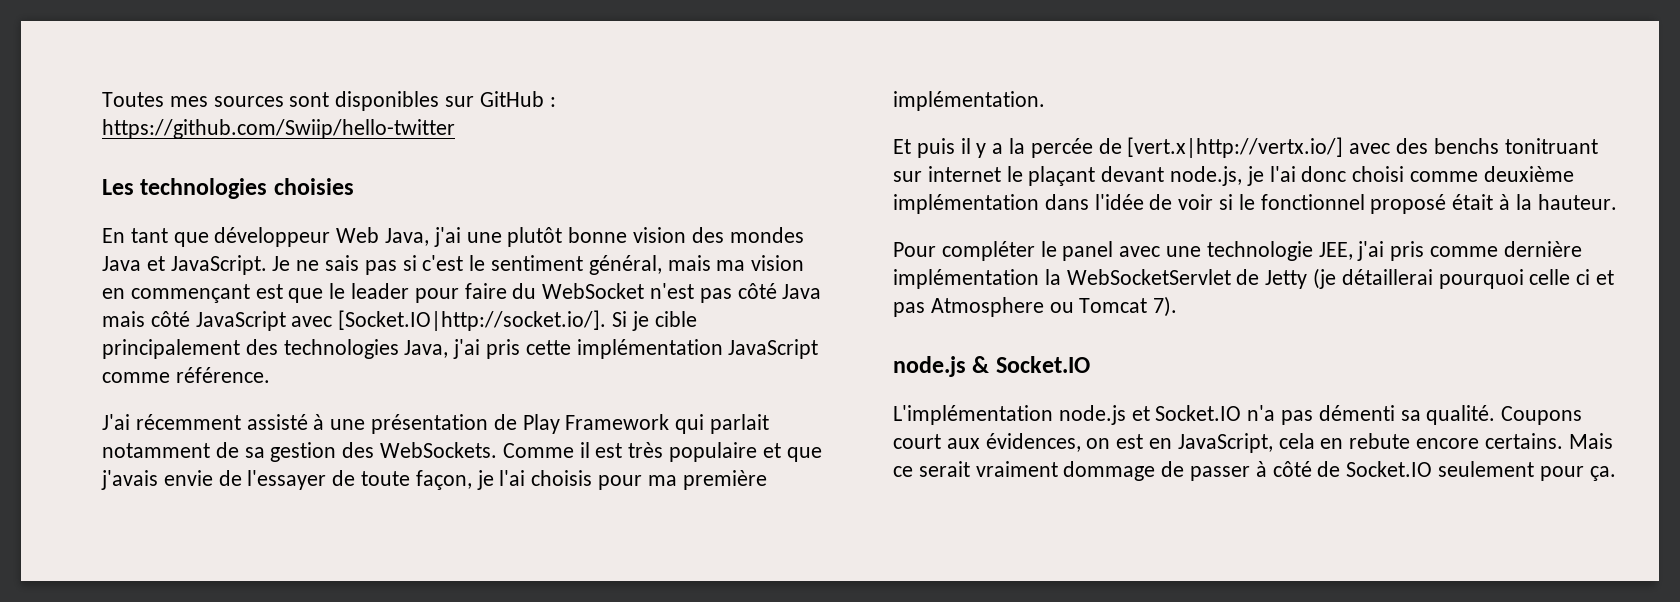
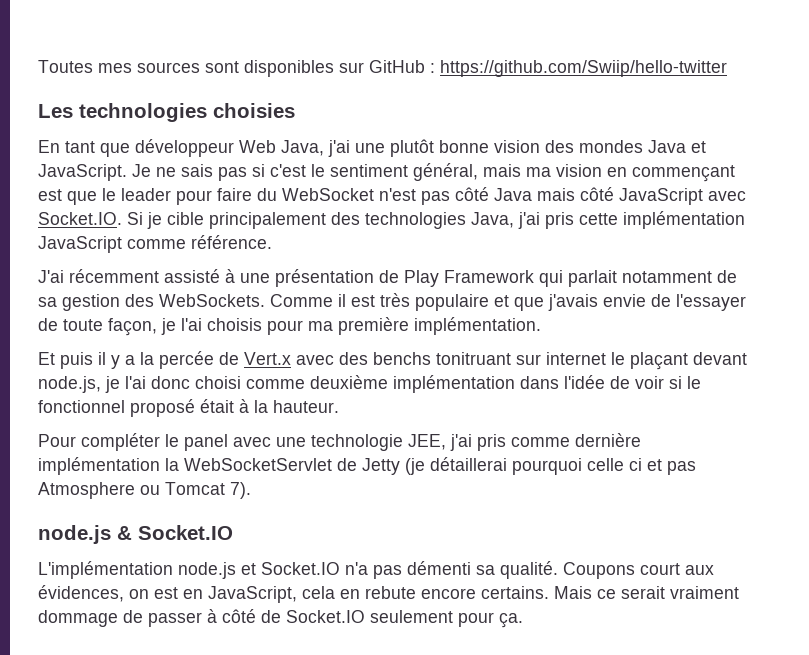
- Je ne sais pas si c'est le sentiment général, mais ma vision en commençant est que le leader pour faire du WebSocket n'est pas côté Java mais côté JavaScript avec [Socket.IO|http://socket.io/]. Si je cible principalement des technologies Java, j'ai pris cette implémentation JavaScript comme référence.
+ Je ne sais pas si c'est le sentiment général, mais ma vision en commençant est que le leader pour faire du WebSocket n'est pas côté Java mais côté JavaScript avec Socket.IO. Si je cible principalement des technologies Java, j'ai pris cette implémentation JavaScript comme référence.
- Et puis il y a la percée de [vert.x|http://vertx.io/] avec des benchs tonitruant sur internet le plaçant devant node.js, je l'ai donc choisi comme deuxième implémentation dans l'idée de voir si le fonctionnel proposé était à la hauteur.
+ Et puis il y a la percée de Vert.x avec des benchs tonitruant sur internet le plaçant devant node.js, je l'ai donc choisi comme deuxième implémentation dans l'idée de voir si le fonctionnel proposé était à la hauteur.

